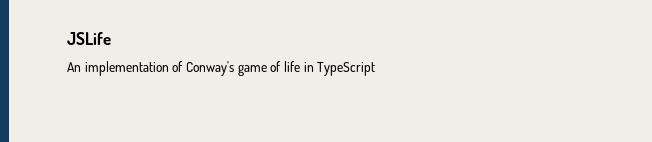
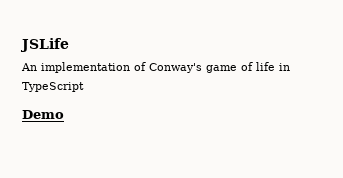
+ Demo

